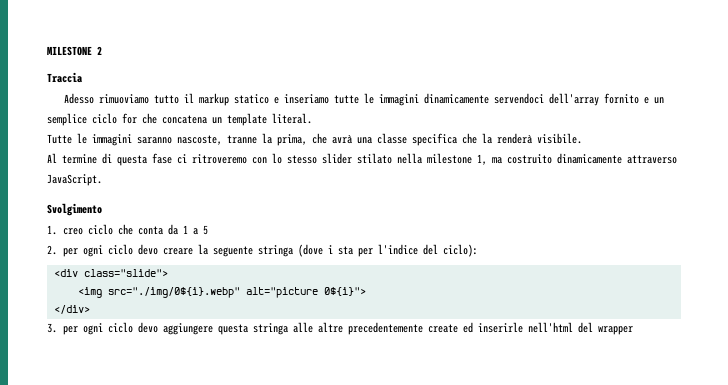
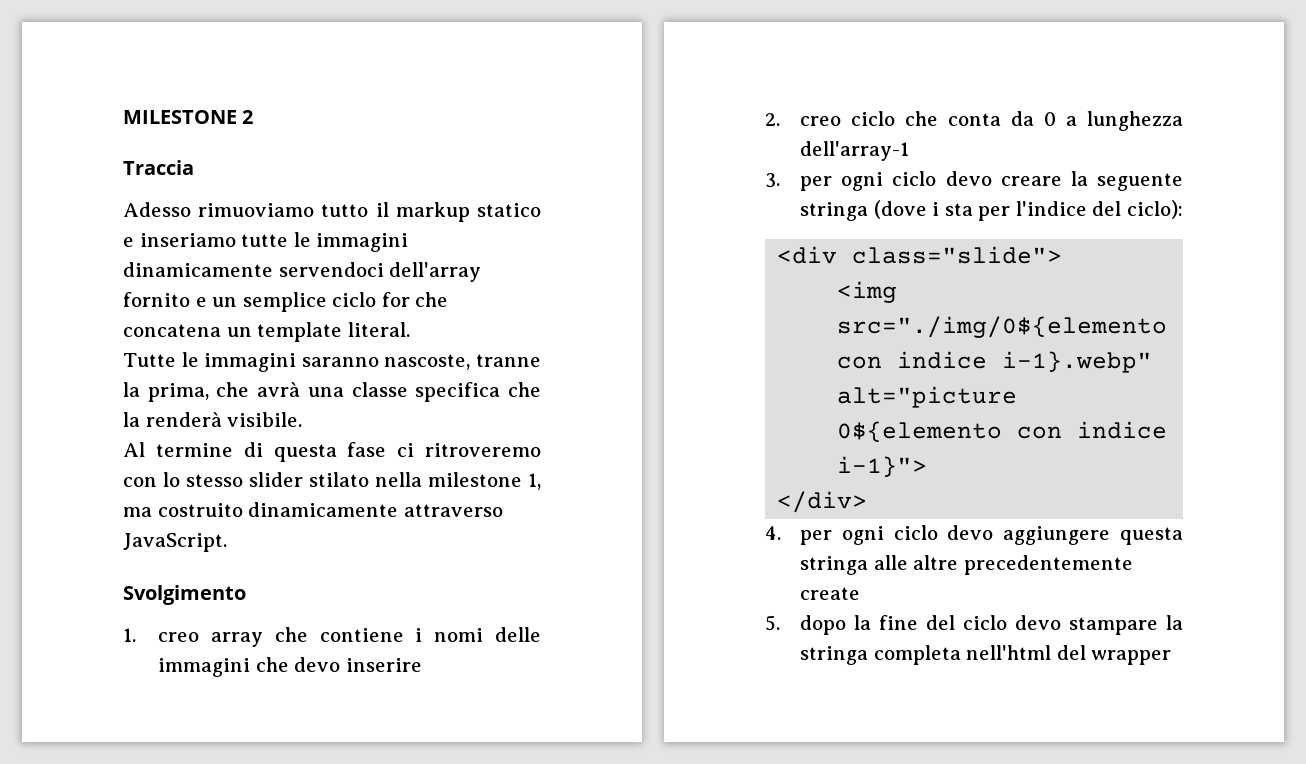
- 1. creo ciclo che conta da 1 a 5
- 2. per ogni ciclo devo creare la seguente stringa (dove i sta per l'indice del ciclo):
+ 1. creo array che contiene i nomi delle immagini che devo inserire
+ 2. creo ciclo che conta da 0 a lunghezza dell'array-1
+ 3. per ogni ciclo devo creare la seguente stringa (dove i sta per l'indice del ciclo):
- <img src="./img/0${i}.webp" alt="picture 0${i}">
+ <img src="./img/0${elemento con indice i-1}.webp" alt="picture 0${elemento con indice i-1}">
- 3. per ogni ciclo devo aggiungere questa stringa alle altre precedentemente create ed inserirle nell'html del wrapper
+ 4. per ogni ciclo devo aggiungere questa stringa alle altre precedentemente create
+ 5. dopo la fine del ciclo devo stampare la stringa completa nell'html del wrapper

